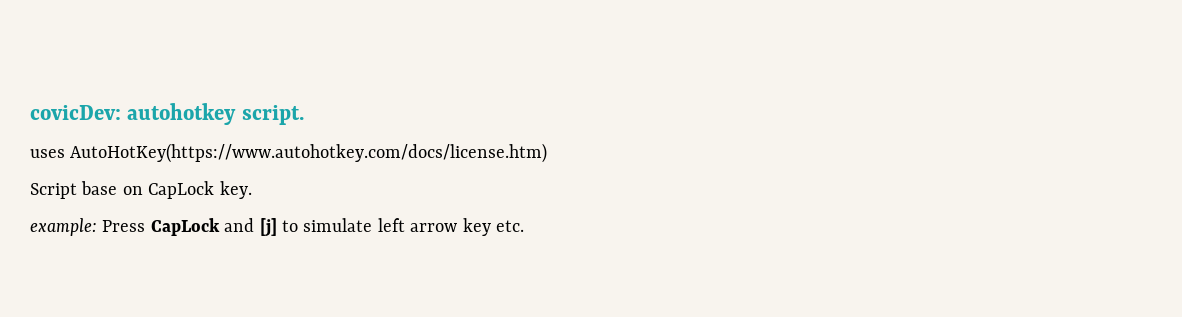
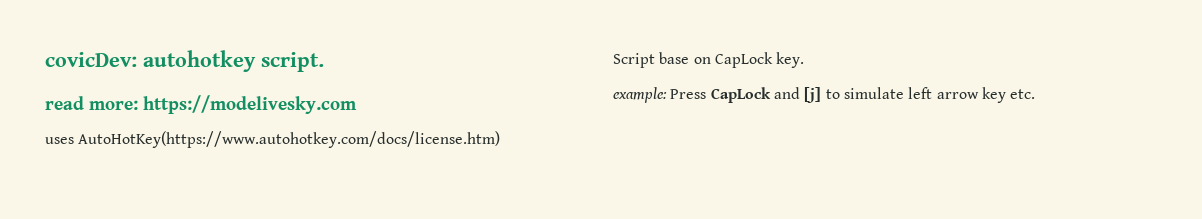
+ read more: https://modelivesky.com

